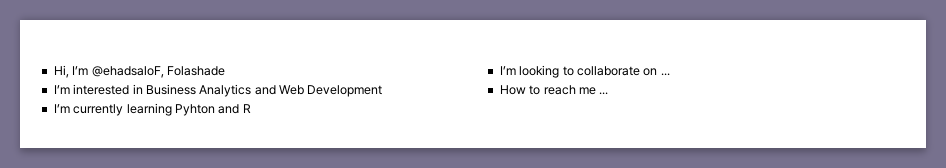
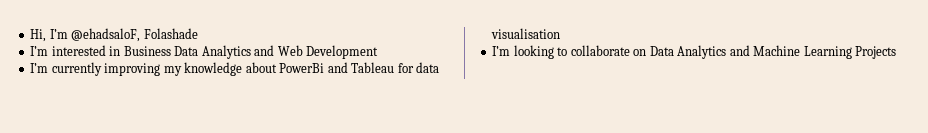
- I’m interested in Business Analytics and Web Development
+ I’m interested in Business Data Analytics and Web Development
- I’m currently learning Pyhton and R
+ I’m currently improving my knowledge about PowerBi and Tableau for data visualisation
- I’m looking to collaborate on ...
- How to reach me ...
+ I’m looking to collaborate on Data Analytics and Machine Learning Projects

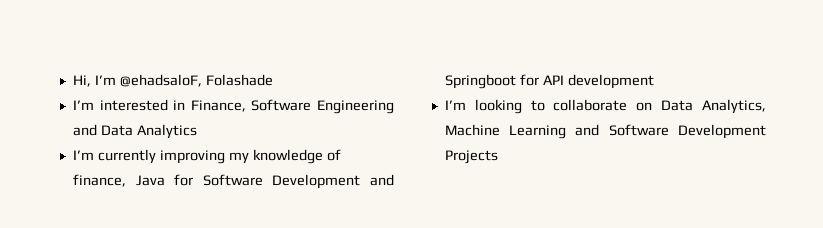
- I’m interested in Business Data Analytics and Web Development
+ I’m interested in Finance, Software Engineering and Data Analytics
- I’m currently improving my knowledge about PowerBi and Tableau for data visualisation
+ I’m currently improving my knowledge of finance, Java for Software Development and Springboot for API development
- I’m looking to collaborate on Data Analytics and Machine Learning Projects
+ I’m looking to collaborate on Data Analytics, Machine Learning and Software Development Projects

